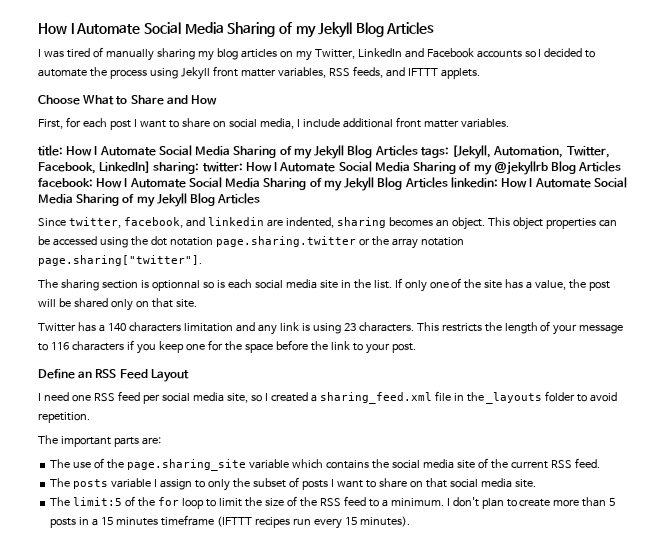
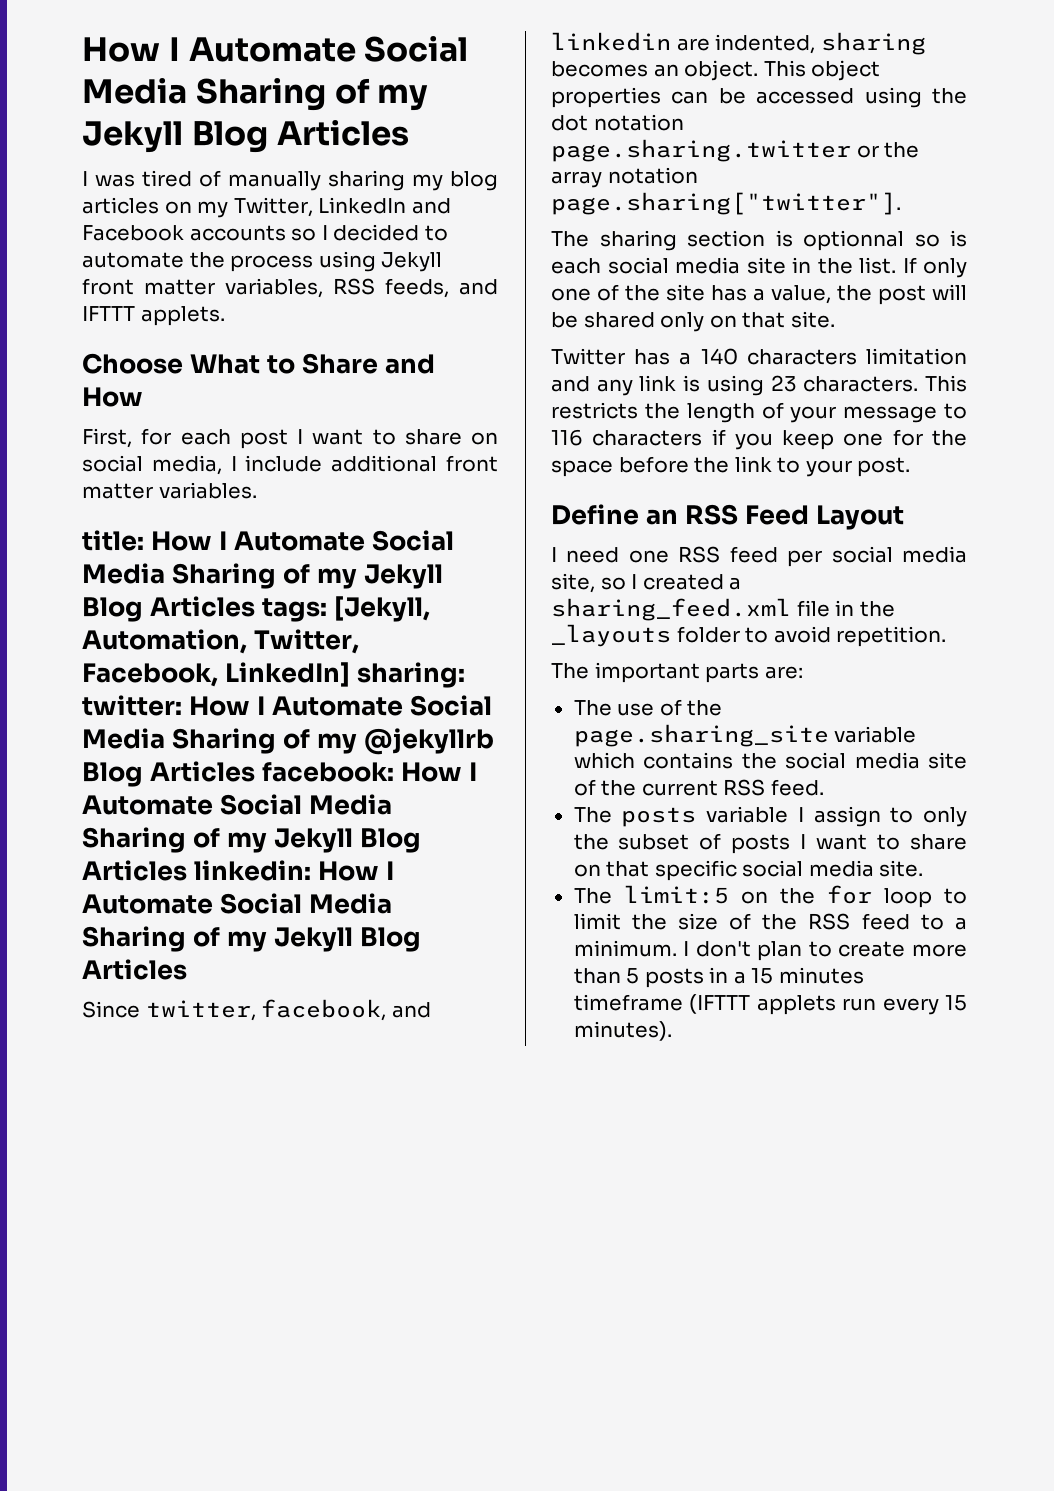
- The posts variable I assign to only the subset of posts I want to share on that social media site.
+ The posts variable I assign to only the subset of posts I want to share on that specific social media site.
- The limit:5 of the for loop to limit the size of the RSS feed to a minimum.
+ The limit:5 on the for loop to limit the size of the RSS feed to a minimum.
- I don't plan to create more than 5 posts in a 15 minutes timeframe (IFTTT recipes run every 15 minutes).
+ I don't plan to create more than 5 posts in a 15 minutes timeframe (IFTTT applets run every 15 minutes).

